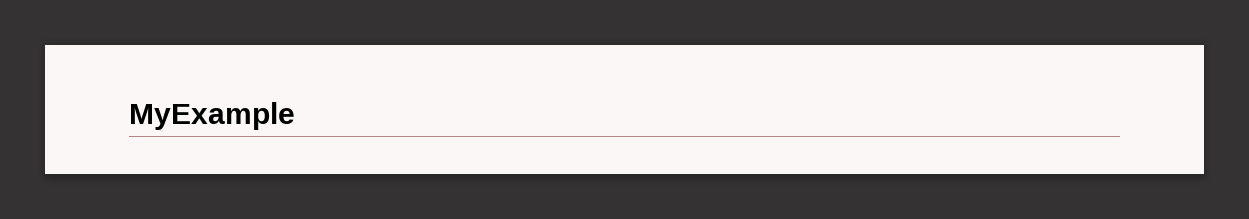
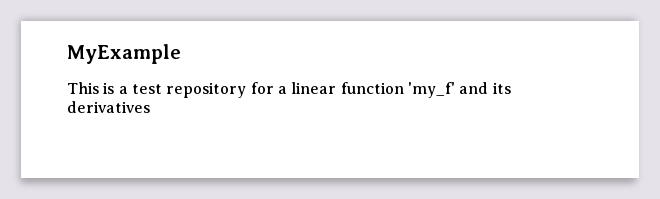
+ This is a test repository for a linear function 'my_f' and its derivatives

